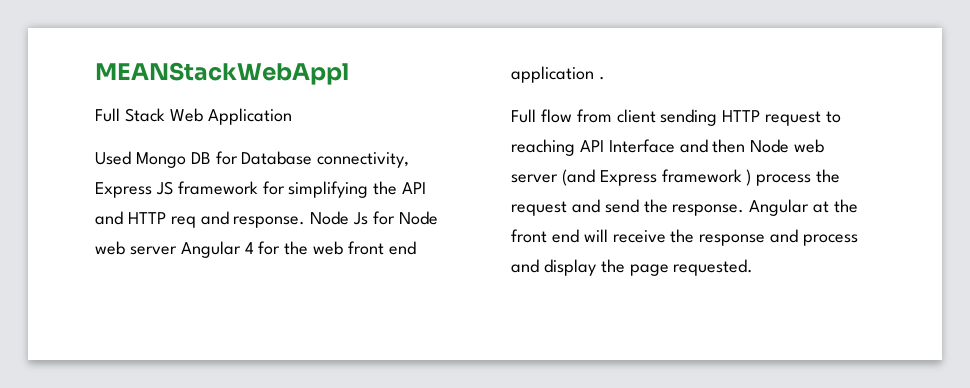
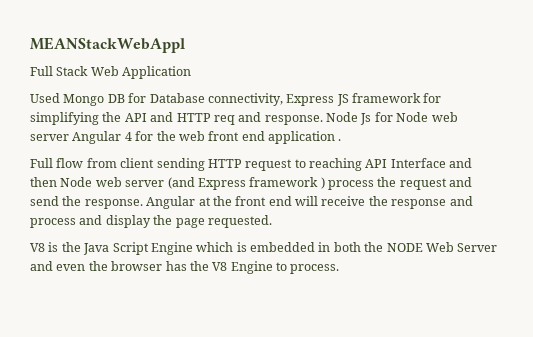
+ V8 is the Java Script Engine which is embedded in both the NODE Web Server and even the browser has the V8 Engine to process.

